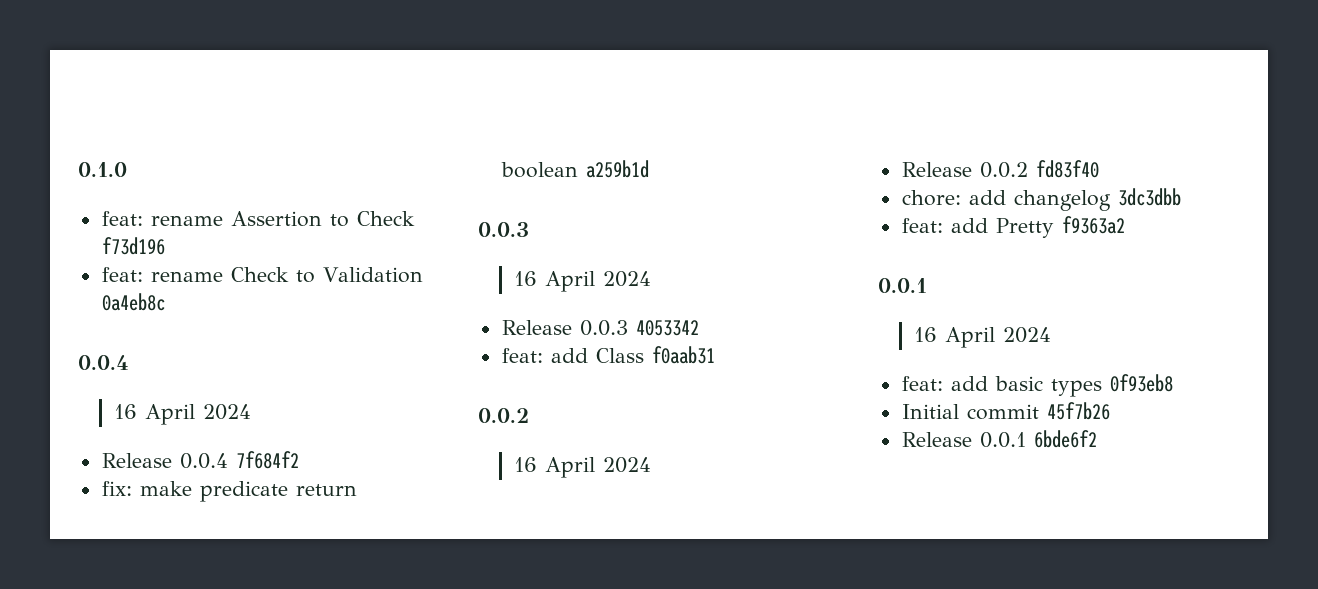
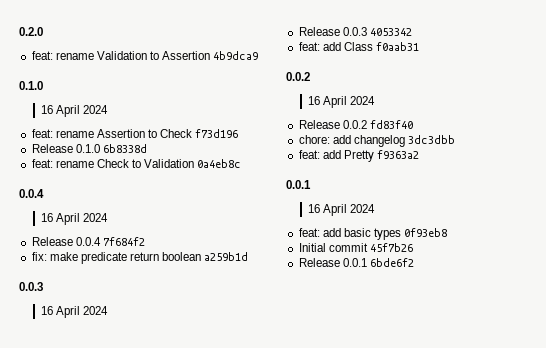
+ 0.2.0
+ feat: rename Validation to Assertion 4b9dca9
  0.1.0
+ 16 April 2024
+ Release 0.1.0 6b8338d

